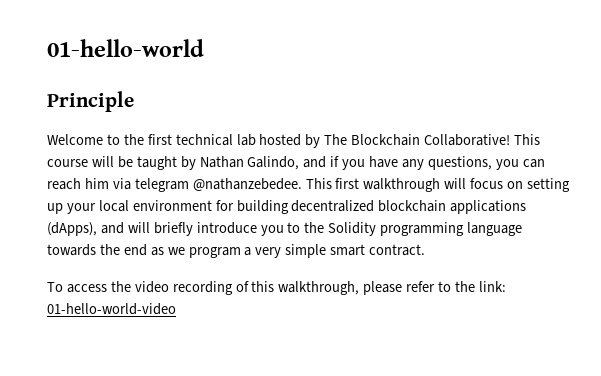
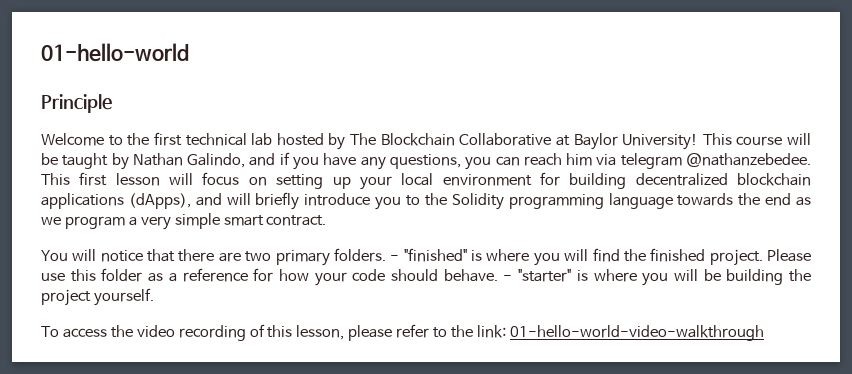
- Welcome to the first technical lab hosted by The Blockchain Collaborative!
+ Welcome to the first technical lab hosted by The Blockchain Collaborative at Baylor University!
- This first walkthrough will focus on setting up your local environment for building decentralized blockchain applications (dApps), and will briefly introduce you to the Solidity programming language towards the end as we program a very simple smart contract.
+ This first lesson will focus on setting up your local environment for building decentralized blockchain applications (dApps), and will briefly introduce you to the Solidity programming language towards the end as we program a very simple smart contract.
+ You will notice that there are two primary folders. - "finished" is where you will find the finished project. Please use this folder as a reference for how your code should behave. - "starter" is where you will be building the project yourself.
- To access the video recording of this walkthrough, please refer to the link: 01-hello-world-video
+ To access the video recording of this lesson, please refer to the link: 01-hello-world-video-walkthrough

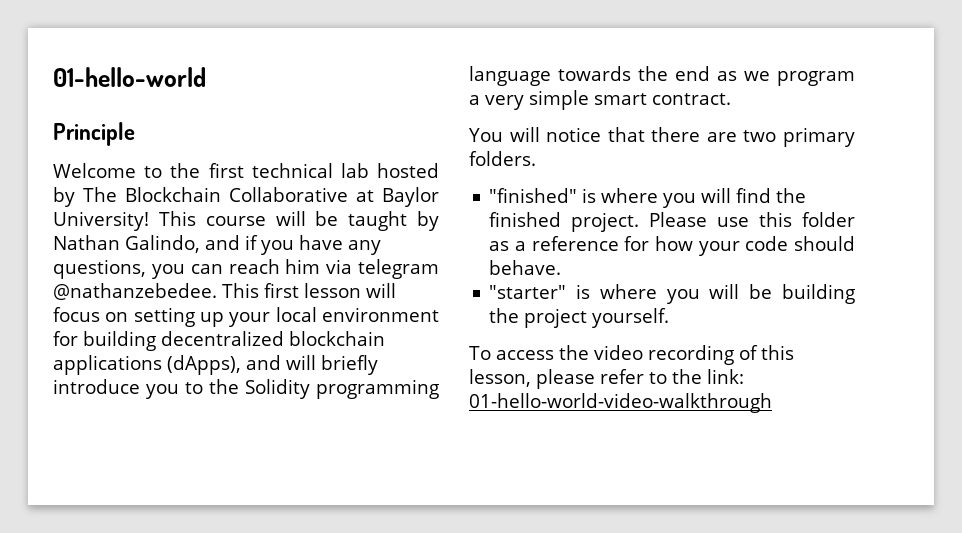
- You will notice that there are two primary folders. - "finished" is where you will find the finished project.
+ You will notice that there are two primary folders.
+ "finished" is where you will find the finished project.
- Please use this folder as a reference for how your code should behave. - "starter" is where you will be building the project yourself.
+ Please use this folder as a reference for how your code should behave.
+ "starter" is where you will be building the project yourself.

